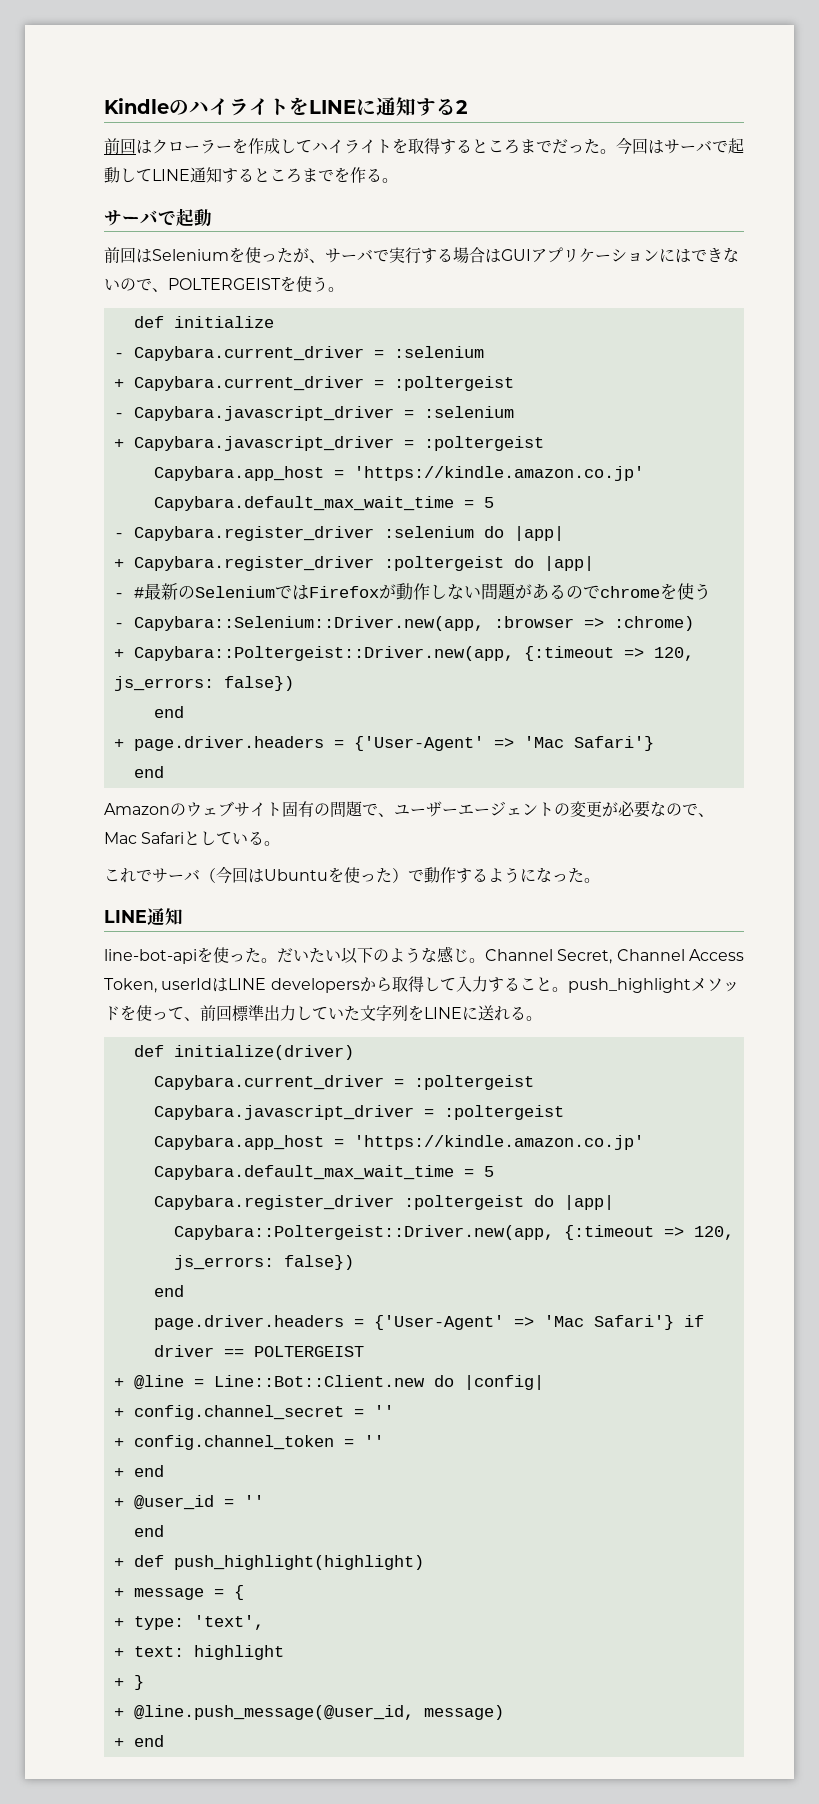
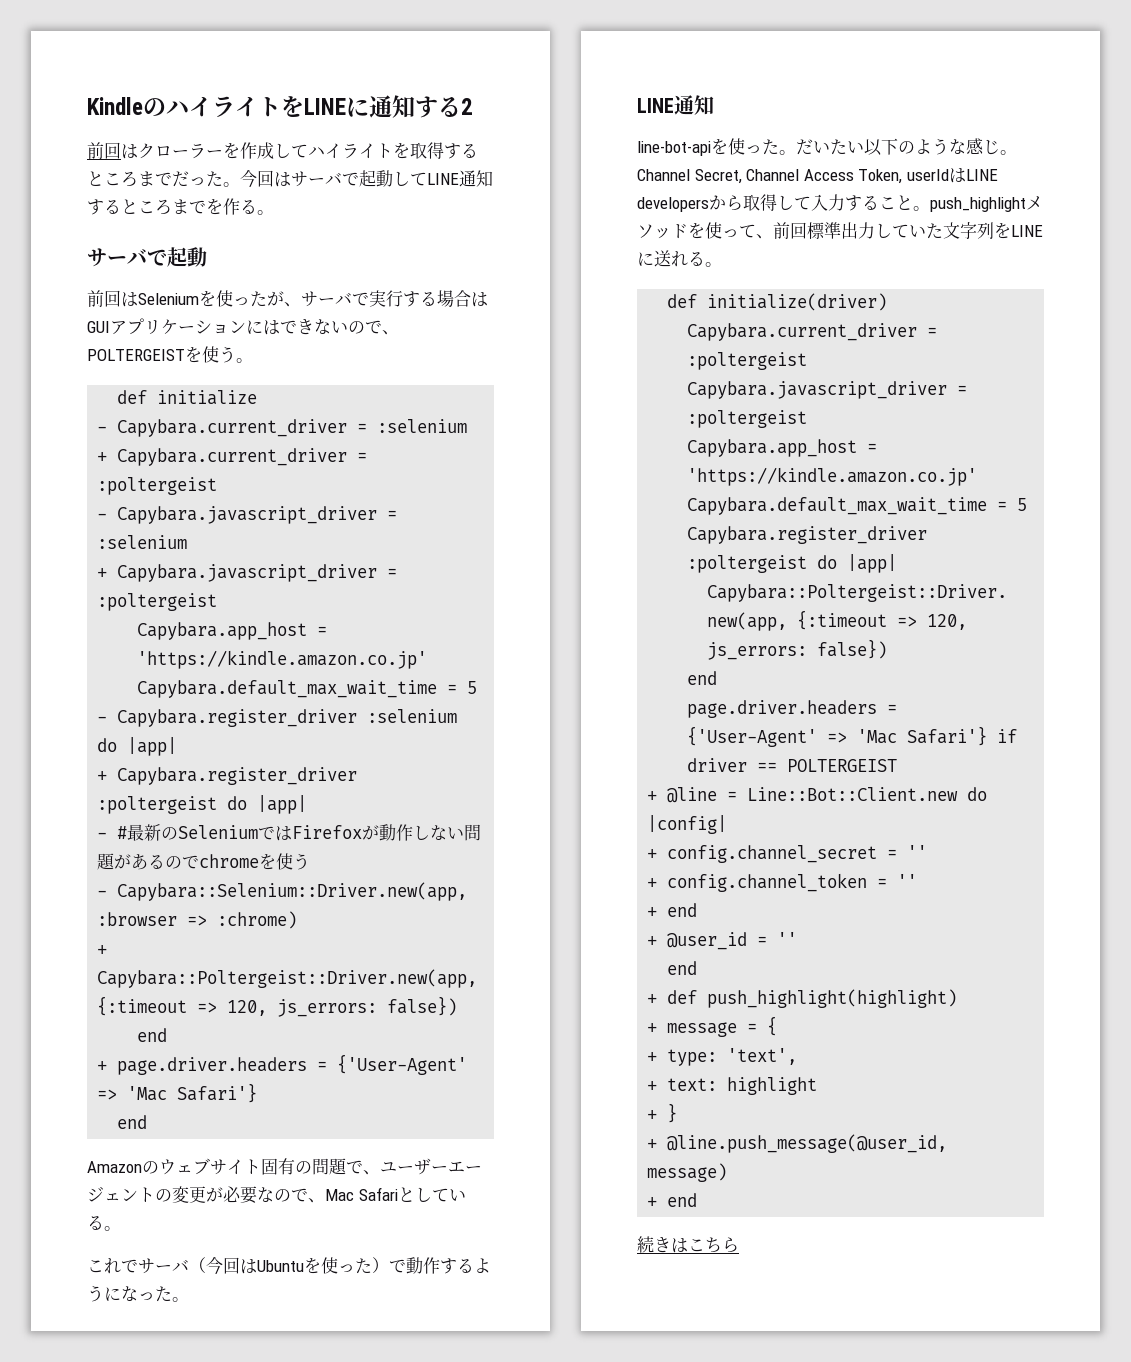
+ 続きはこちら

